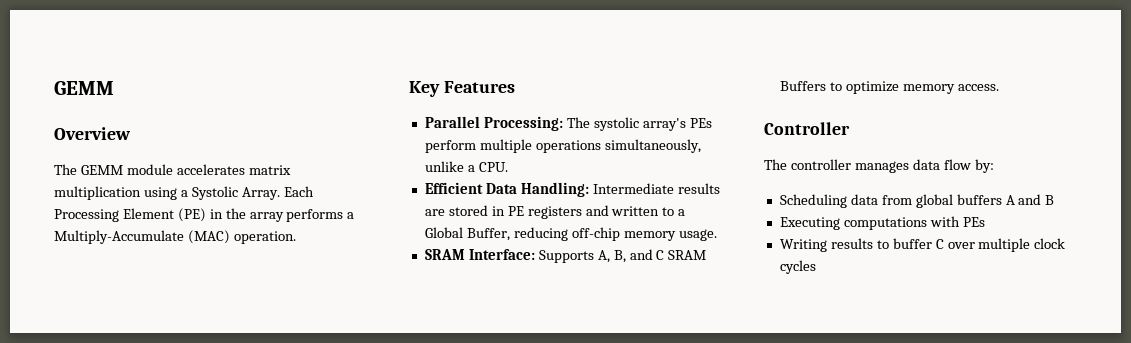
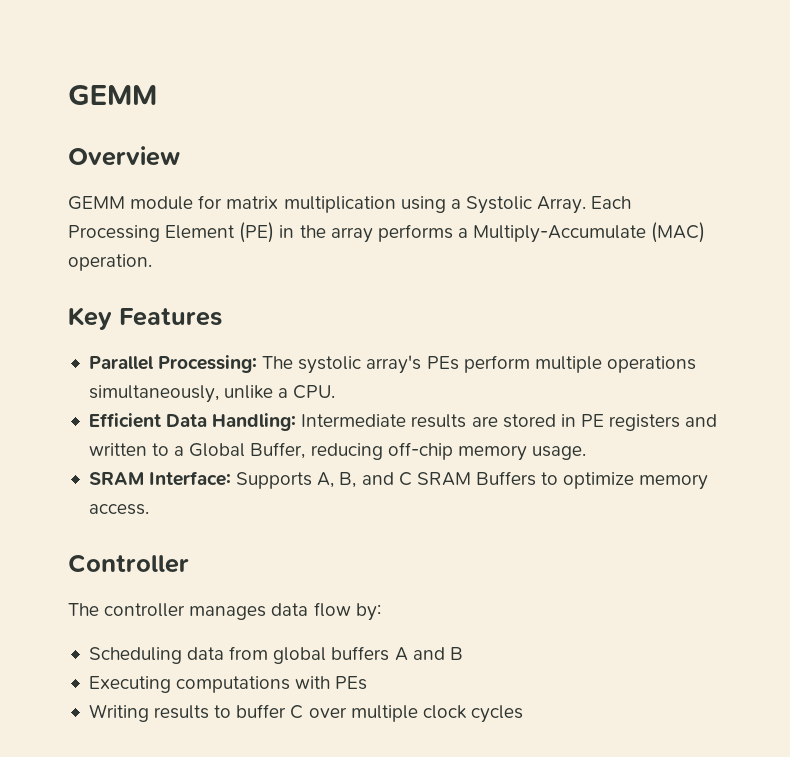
- The GEMM module accelerates matrix multiplication using a Systolic Array.
+ GEMM module for matrix multiplication using a Systolic Array.

